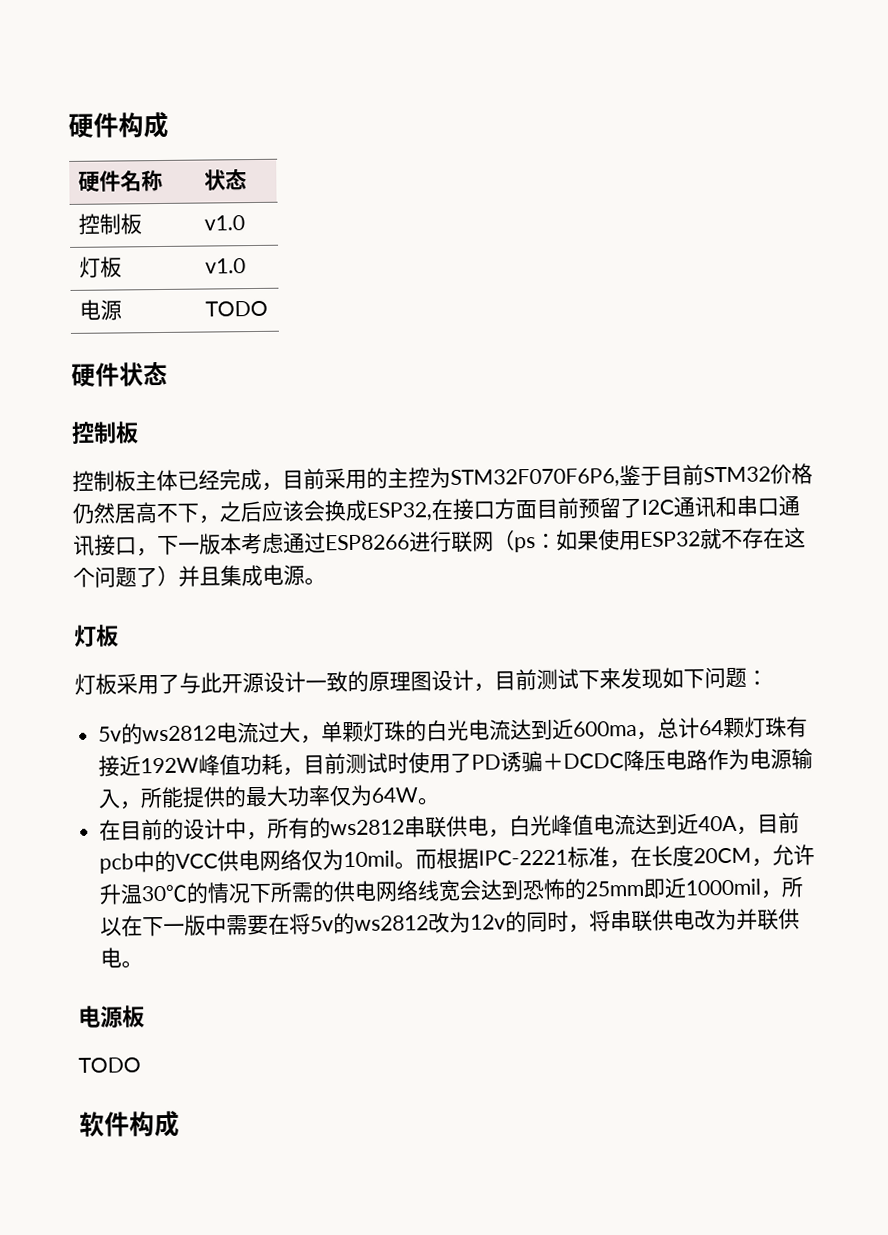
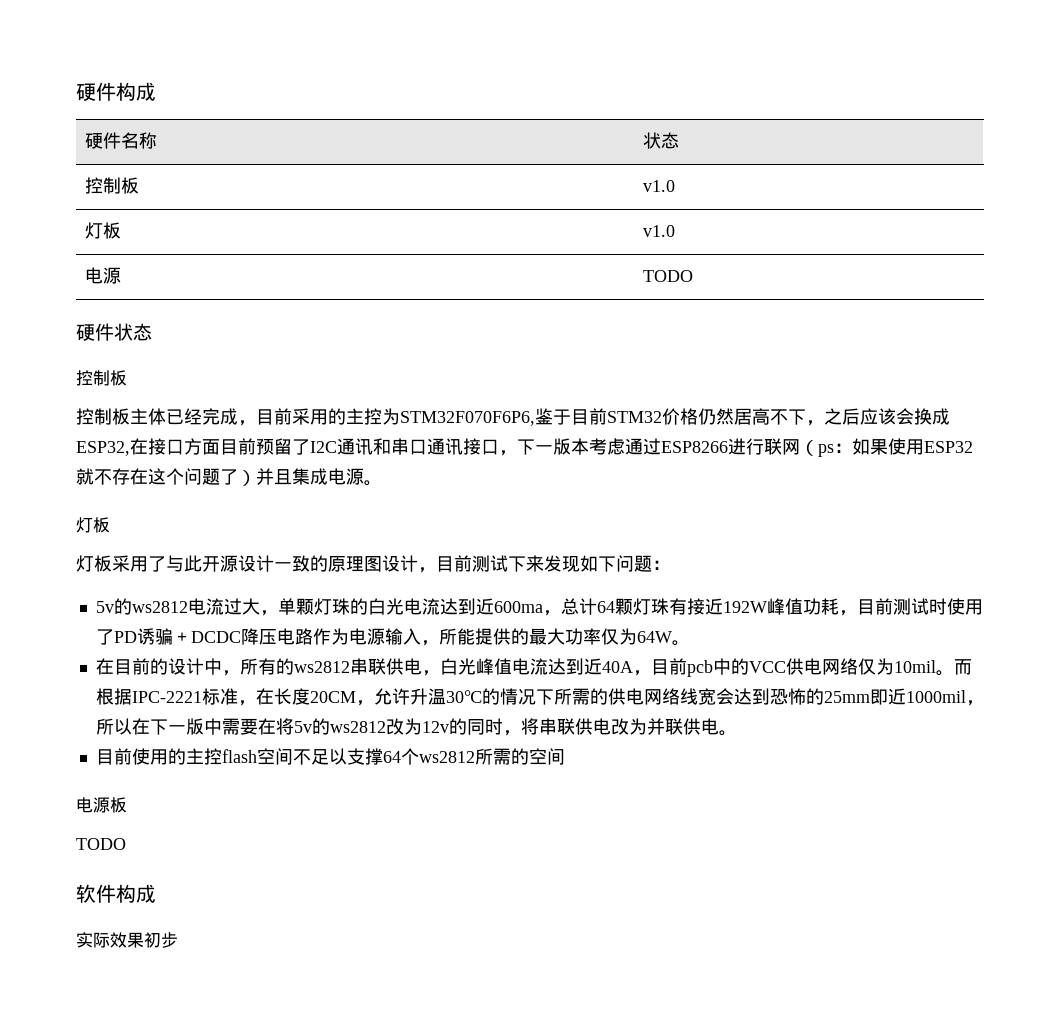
+ 目前使用的主控flash空间不足以支撑64个ws2812所需的空间
+ 实际效果初步

